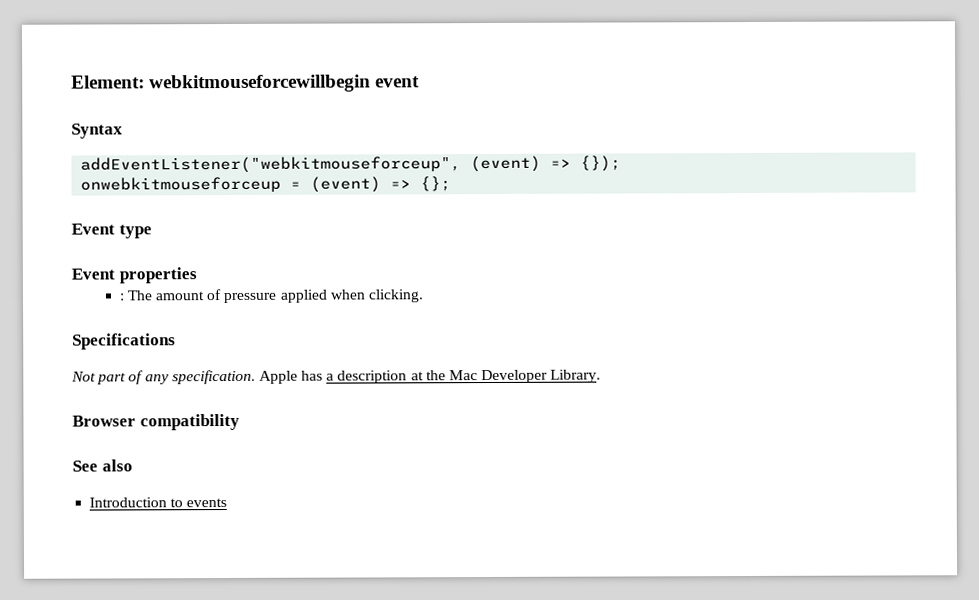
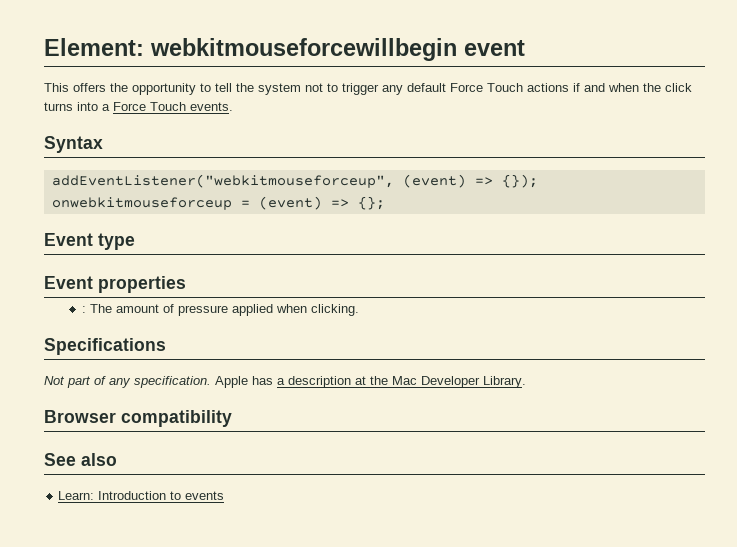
+ This offers the opportunity to tell the system not to trigger any default Force Touch actions if and when the click turns into a Force Touch events.
- Introduction to events
+ Learn: Introduction to events

